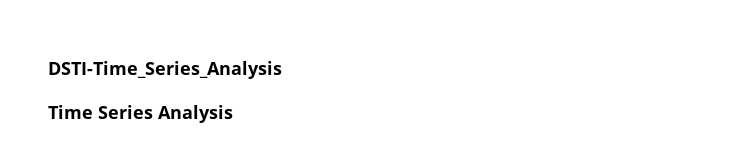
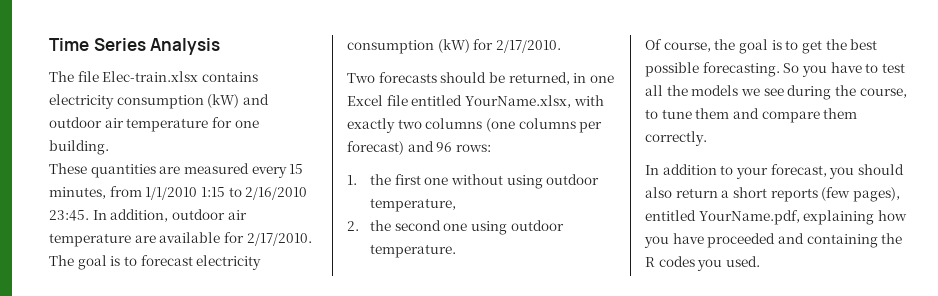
- DSTI-Time_Series_Analysis
+ The file Elec-train.xlsx contains electricity consumption (kW) and outdoor air temperature for one building.
+ These quantities are measured every 15 minutes, from 1/1/2010 1:15 to 2/16/2010 23:45. In addition, outdoor air temperature are available for 2/17/2010. The goal is to forecast electricity consumption (kW) for 2/17/2010.
+ Two forecasts should be returned, in one Excel file entitled YourName.xlsx, with exactly two columns (one columns per forecast) and 96 rows:
+ 1. the first one without using outdoor temperature,
+ 2. the second one using outdoor temperature.
+ Of course, the goal is to get the best possible forecasting. So you have to test all the models we see during the course, to tune them and compare them correctly.
+ In addition to your forecast, you should also return a short reports (few pages), entitled YourName.pdf, explaining how you have proceeded and containing the R codes you used.

